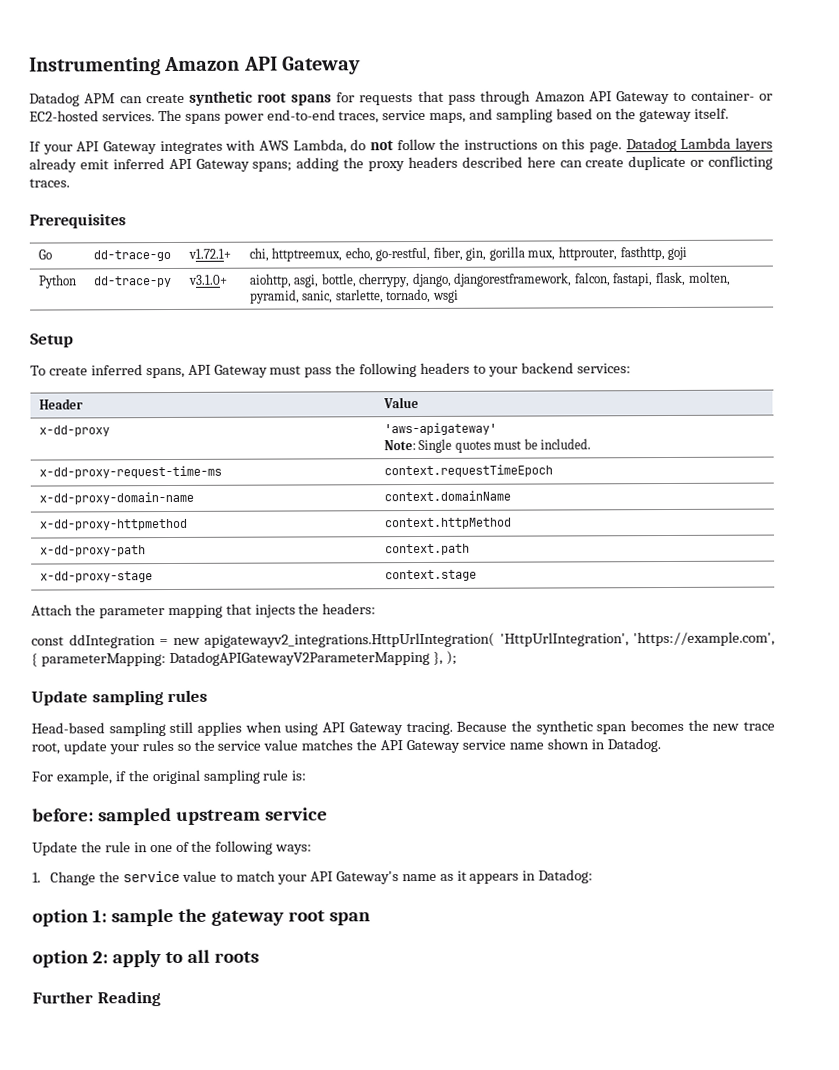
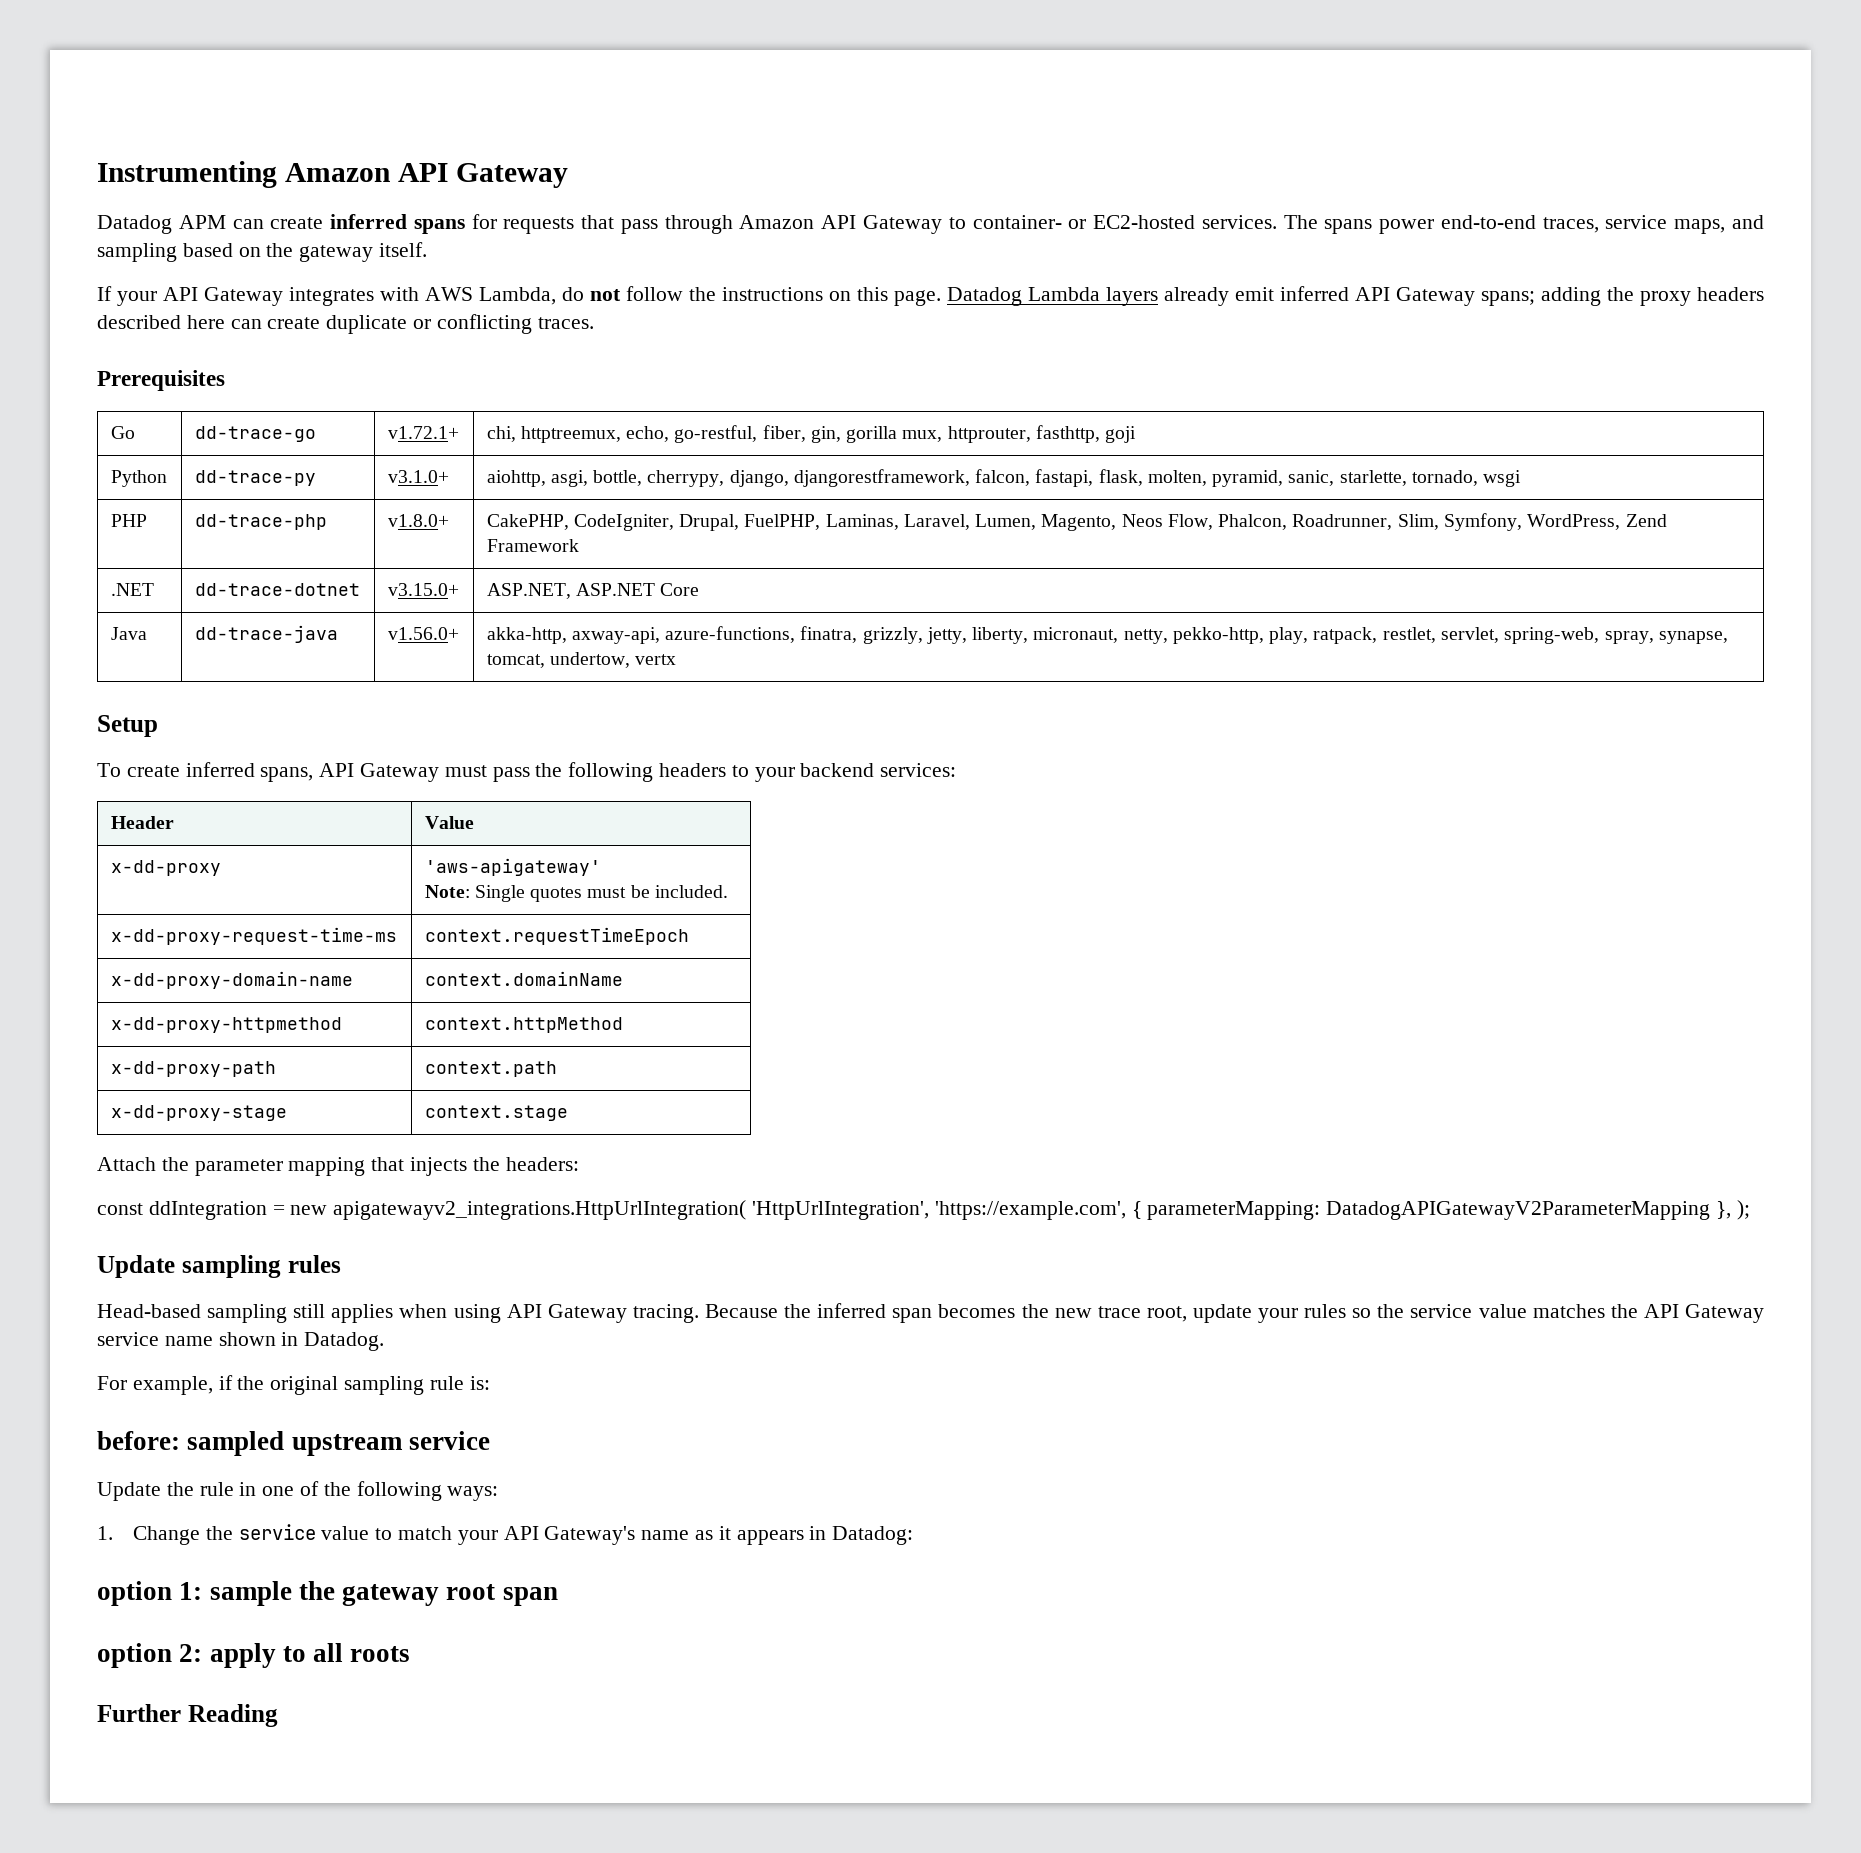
- Datadog APM can create synthetic root spans for requests that pass through Amazon API Gateway to container- or EC2-hosted services.
+ Datadog APM can create inferred spans for requests that pass through Amazon API Gateway to container- or EC2-hosted services.
+ PHP | dd-trace-php | v1.8.0+ | CakePHP, CodeIgniter, Drupal, FuelPHP, Laminas, Laravel, Lumen, Magento, Neos Flow, Phalcon, Roadrunner, Slim, Symfony, WordPress, Zend Framework
+ .NET | dd-trace-dotnet | v3.15.0+ | ASP.NET, ASP.NET Core
+ Java | dd-trace-java | v1.56.0+ | akka-http, axway-api, azure-functions, finatra, grizzly, jetty, liberty, micronaut, netty, pekko-http, play, ratpack, restlet, servlet, spring-web, spray, synapse, tomcat, undertow, vertx
- Because the synthetic span becomes the new trace root, update your rules so the service value matches the API Gateway service name shown in Datadog.
+ Because the inferred span becomes the new trace root, update your rules so the service value matches the API Gateway service name shown in Datadog.

